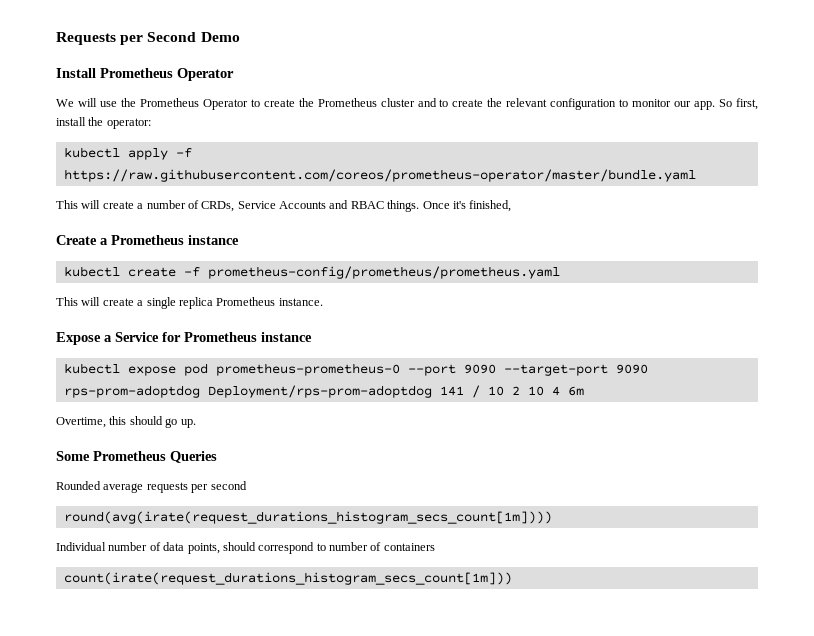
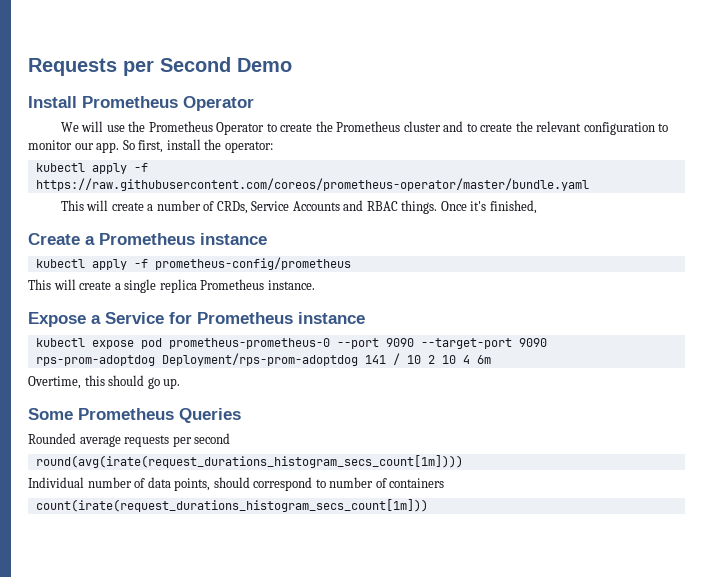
- kubectl create -f prometheus-config/prometheus/prometheus.yaml
+ kubectl apply -f prometheus-config/prometheus

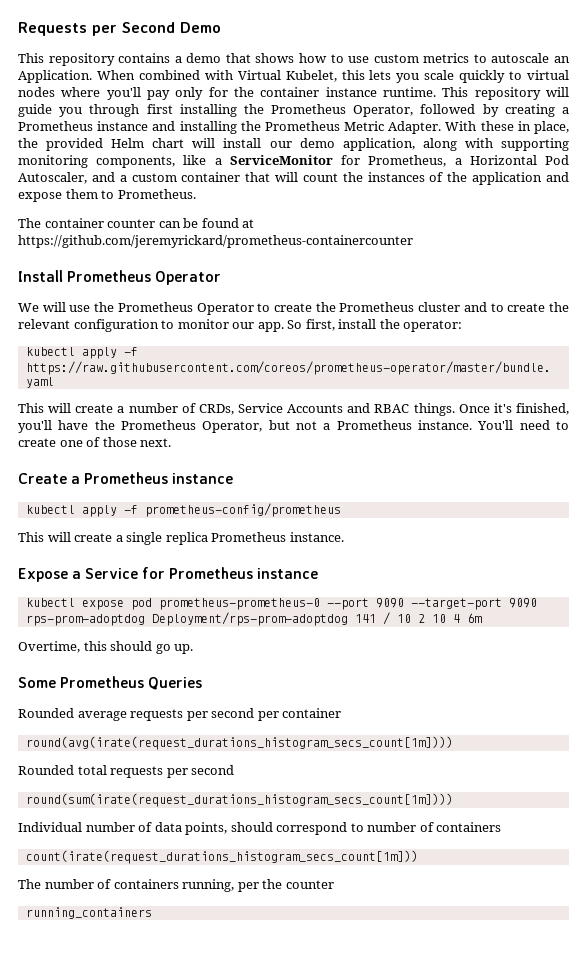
+ This repository contains a demo that shows how to use custom metrics to autoscale an Application. When combined with Virtual Kubelet, this lets you scale quickly to virtual nodes where you'll pay only for the container instance runtime. This repository will guide you through first installing the Prometheus Operator, followed by creating a Prometheus instance and installing the Prometheus Metric Adapter. With these in place, the provided Helm chart will install our demo application, along with supporting monitoring components, like a ServiceMonitor for Prometheus, a Horizontal Pod Autoscaler, and a custom container that will count the instances of the application and expose them to Prometheus.
+ The container counter can be found at https://github.com/jeremyrickard/prometheus-containercounter
- Once it's finished,
+ Once it's finished, you'll have the Prometheus Operator, but not a Prometheus instance. You'll need to create one of those next.
- Rounded average requests per second
+ Rounded average requests per second per container
+ Rounded total requests per second
+ round(sum(irate(request_durations_histogram_secs_count[1m])))
+ The number of containers running, per the counter
+ running_containers

